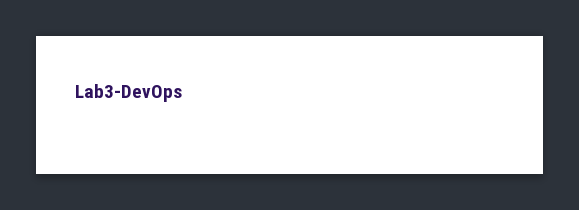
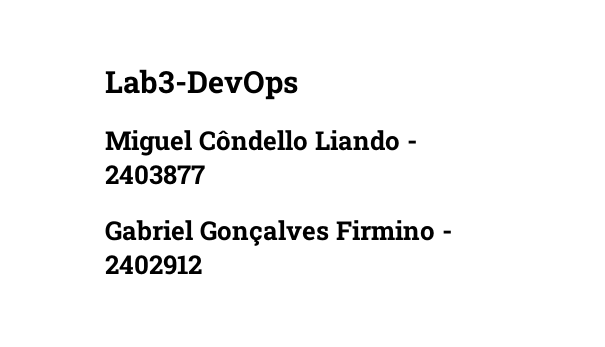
+ Miguel Côndello Liando - 2403877
+ Gabriel Gonçalves Firmino - 2402912

